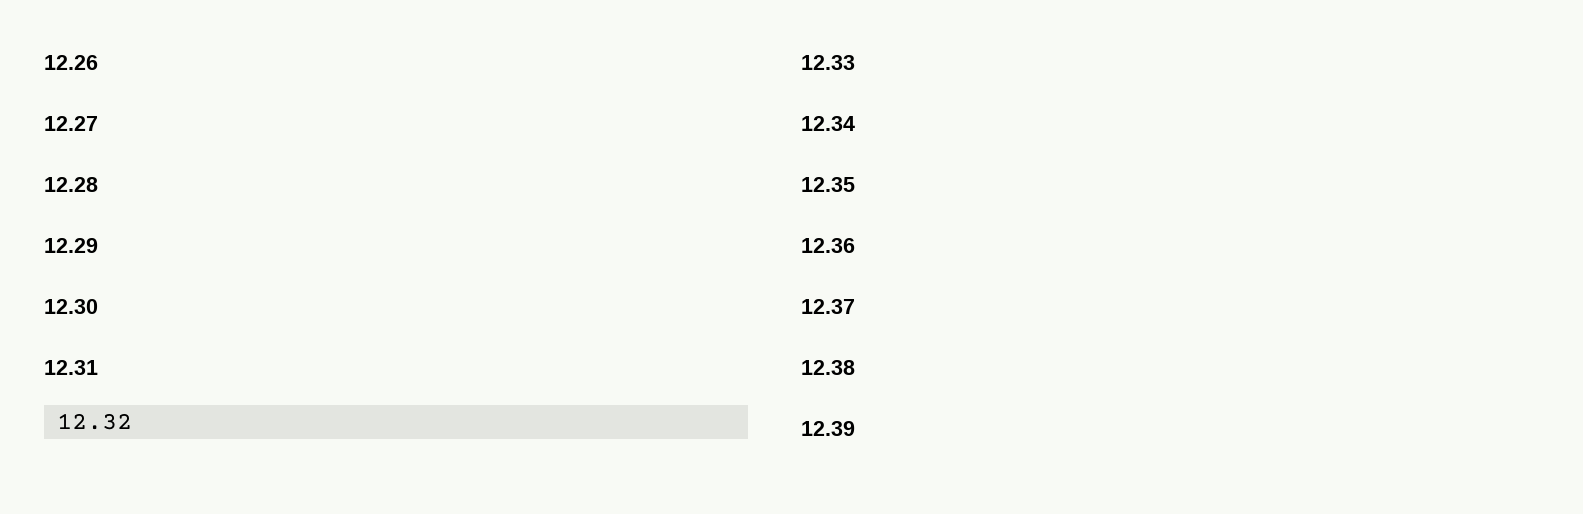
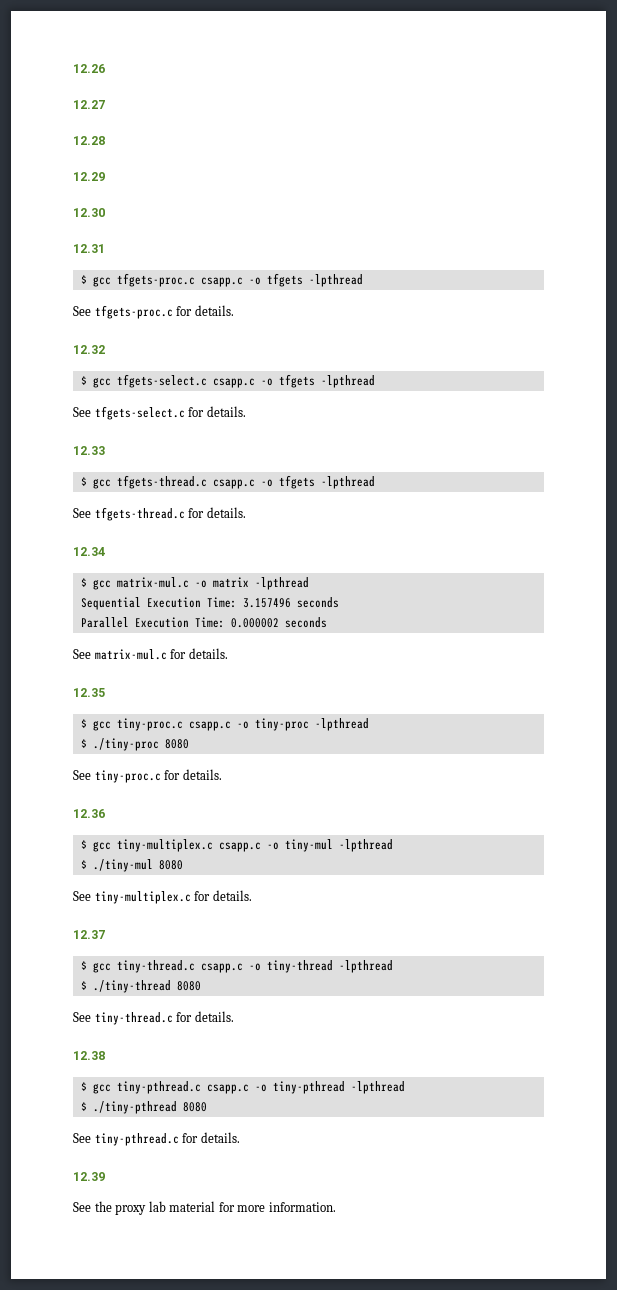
+ $ gcc tfgets-proc.c csapp.c -o tfgets -lpthread
+ See tfgets-proc.c for details.
  12.32
+ $ gcc tfgets-select.c csapp.c -o tfgets -lpthread
+ See tfgets-select.c for details.
  12.33
+ $ gcc tfgets-thread.c csapp.c -o tfgets -lpthread
+ See tfgets-thread.c for details.
  12.34
+ $ gcc matrix-mul.c -o matrix -lpthread
+ Sequential Execution Time: 3.157496 seconds
+ Parallel Execution Time: 0.000002 seconds
+ See matrix-mul.c for details.
  12.35
+ $ gcc tiny-proc.c csapp.c -o tiny-proc -lpthread
+ $ ./tiny-proc 8080
+ See tiny-proc.c for details.
  12.36
+ $ gcc tiny-multiplex.c csapp.c -o tiny-mul -lpthread
+ $ ./tiny-mul 8080
+ See tiny-multiplex.c for details.
  12.37
+ $ gcc tiny-thread.c csapp.c -o tiny-thread -lpthread
+ $ ./tiny-thread 8080
+ See tiny-thread.c for details.
  12.38
+ $ gcc tiny-pthread.c csapp.c -o tiny-pthread -lpthread
+ $ ./tiny-pthread 8080
+ See tiny-pthread.c for details.
  12.39
+ See the proxy lab material for more information.

